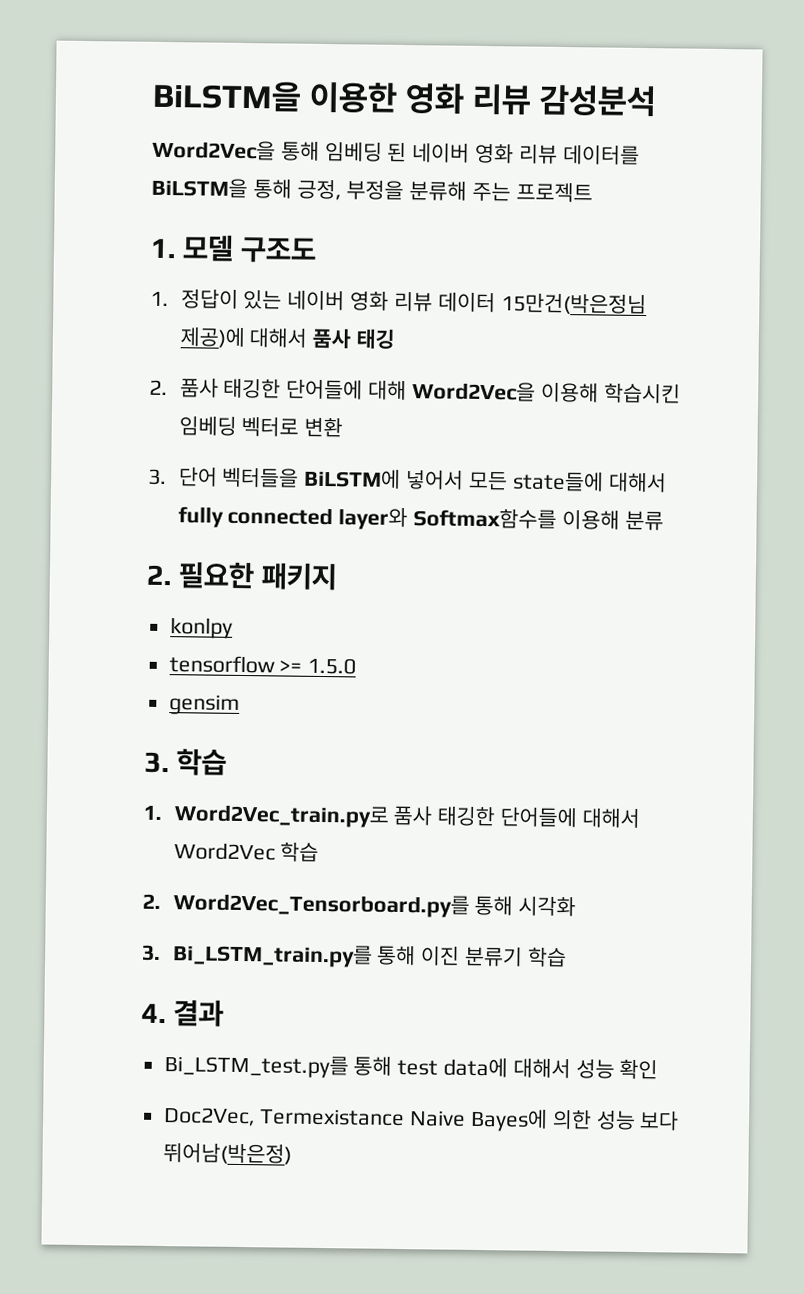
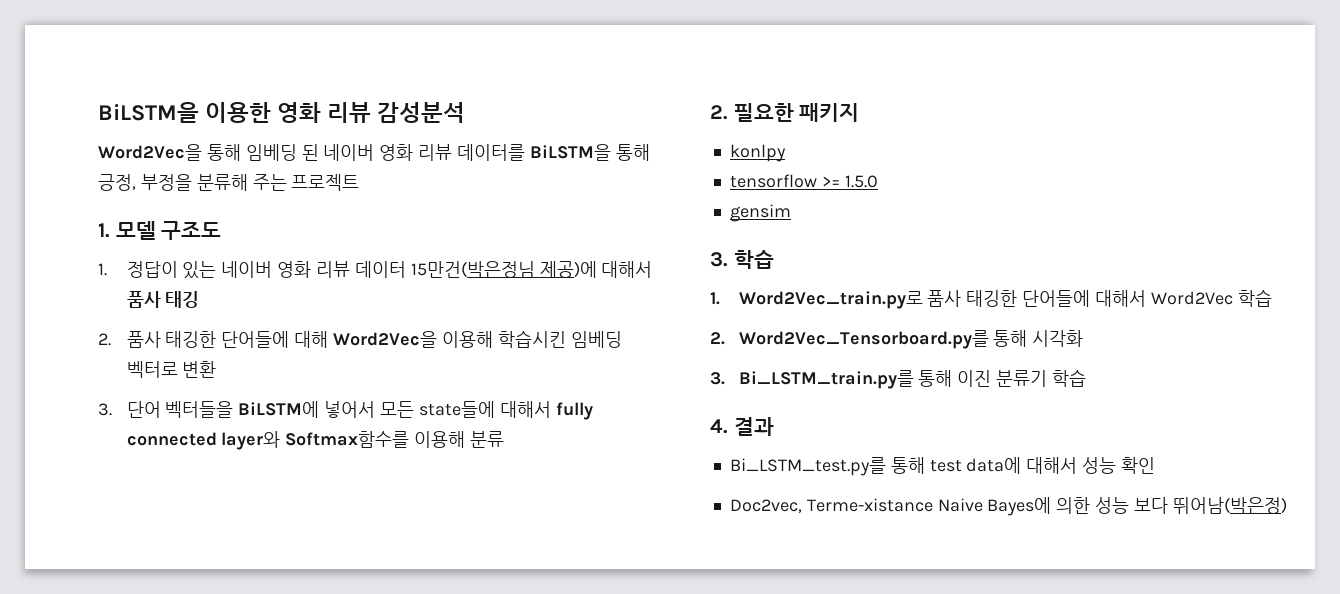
- Doc2Vec, Termexistance Naive Bayes에 의한 성능 보다 뛰어남(박은정)
+ Doc2vec, Terme-xistance Naive Bayes에 의한 성능 보다 뛰어남(박은정)

